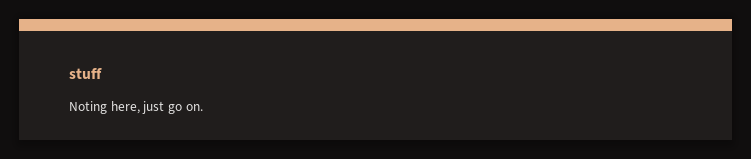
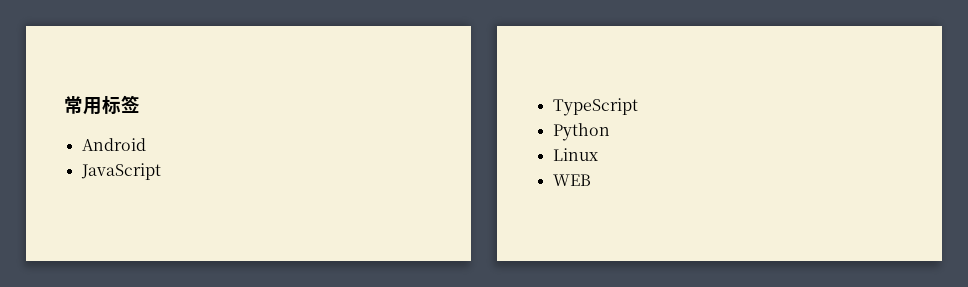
- stuff
- Noting here, just go on.
+ 常用标签
+ Android
+ JavaScript
+ TypeScript
+ Python
+ Linux
+ WEB

